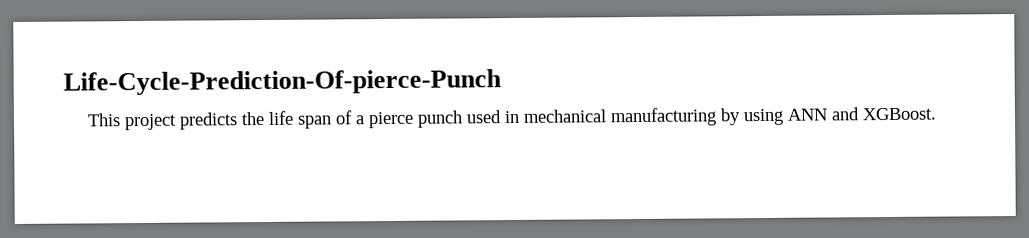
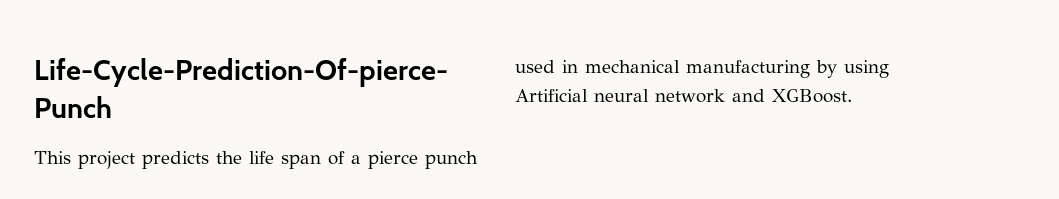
- This project predicts the life span of a pierce punch used in mechanical manufacturing by using ANN and XGBoost.
+ This project predicts the life span of a pierce punch used in mechanical manufacturing by using Artificial neural network and XGBoost.

